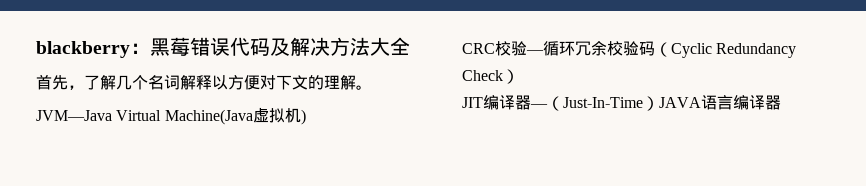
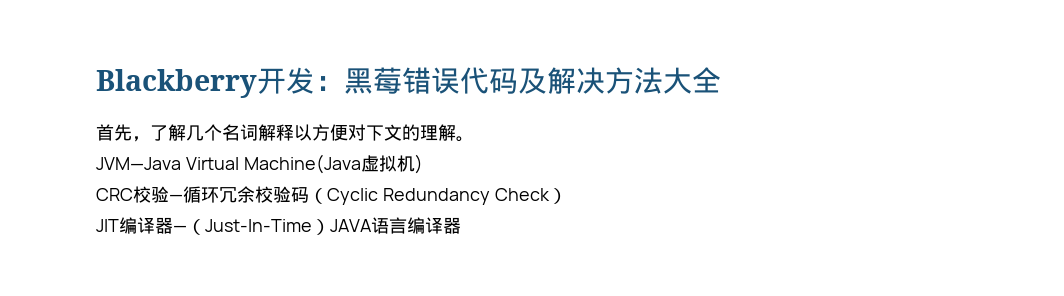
- blackberry：黑莓错误代码及解决方法大全
+ Blackberry开发：黑莓错误代码及解决方法大全

